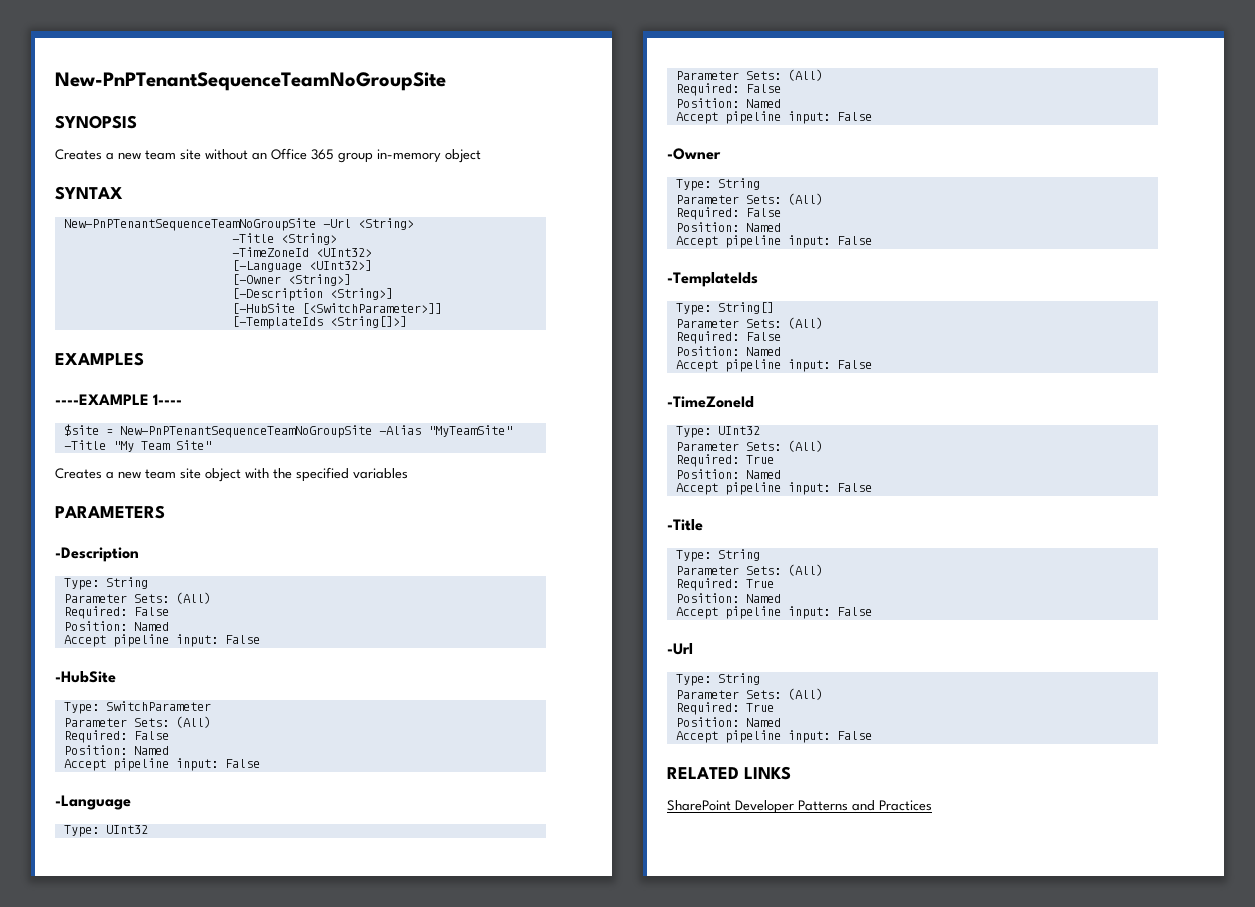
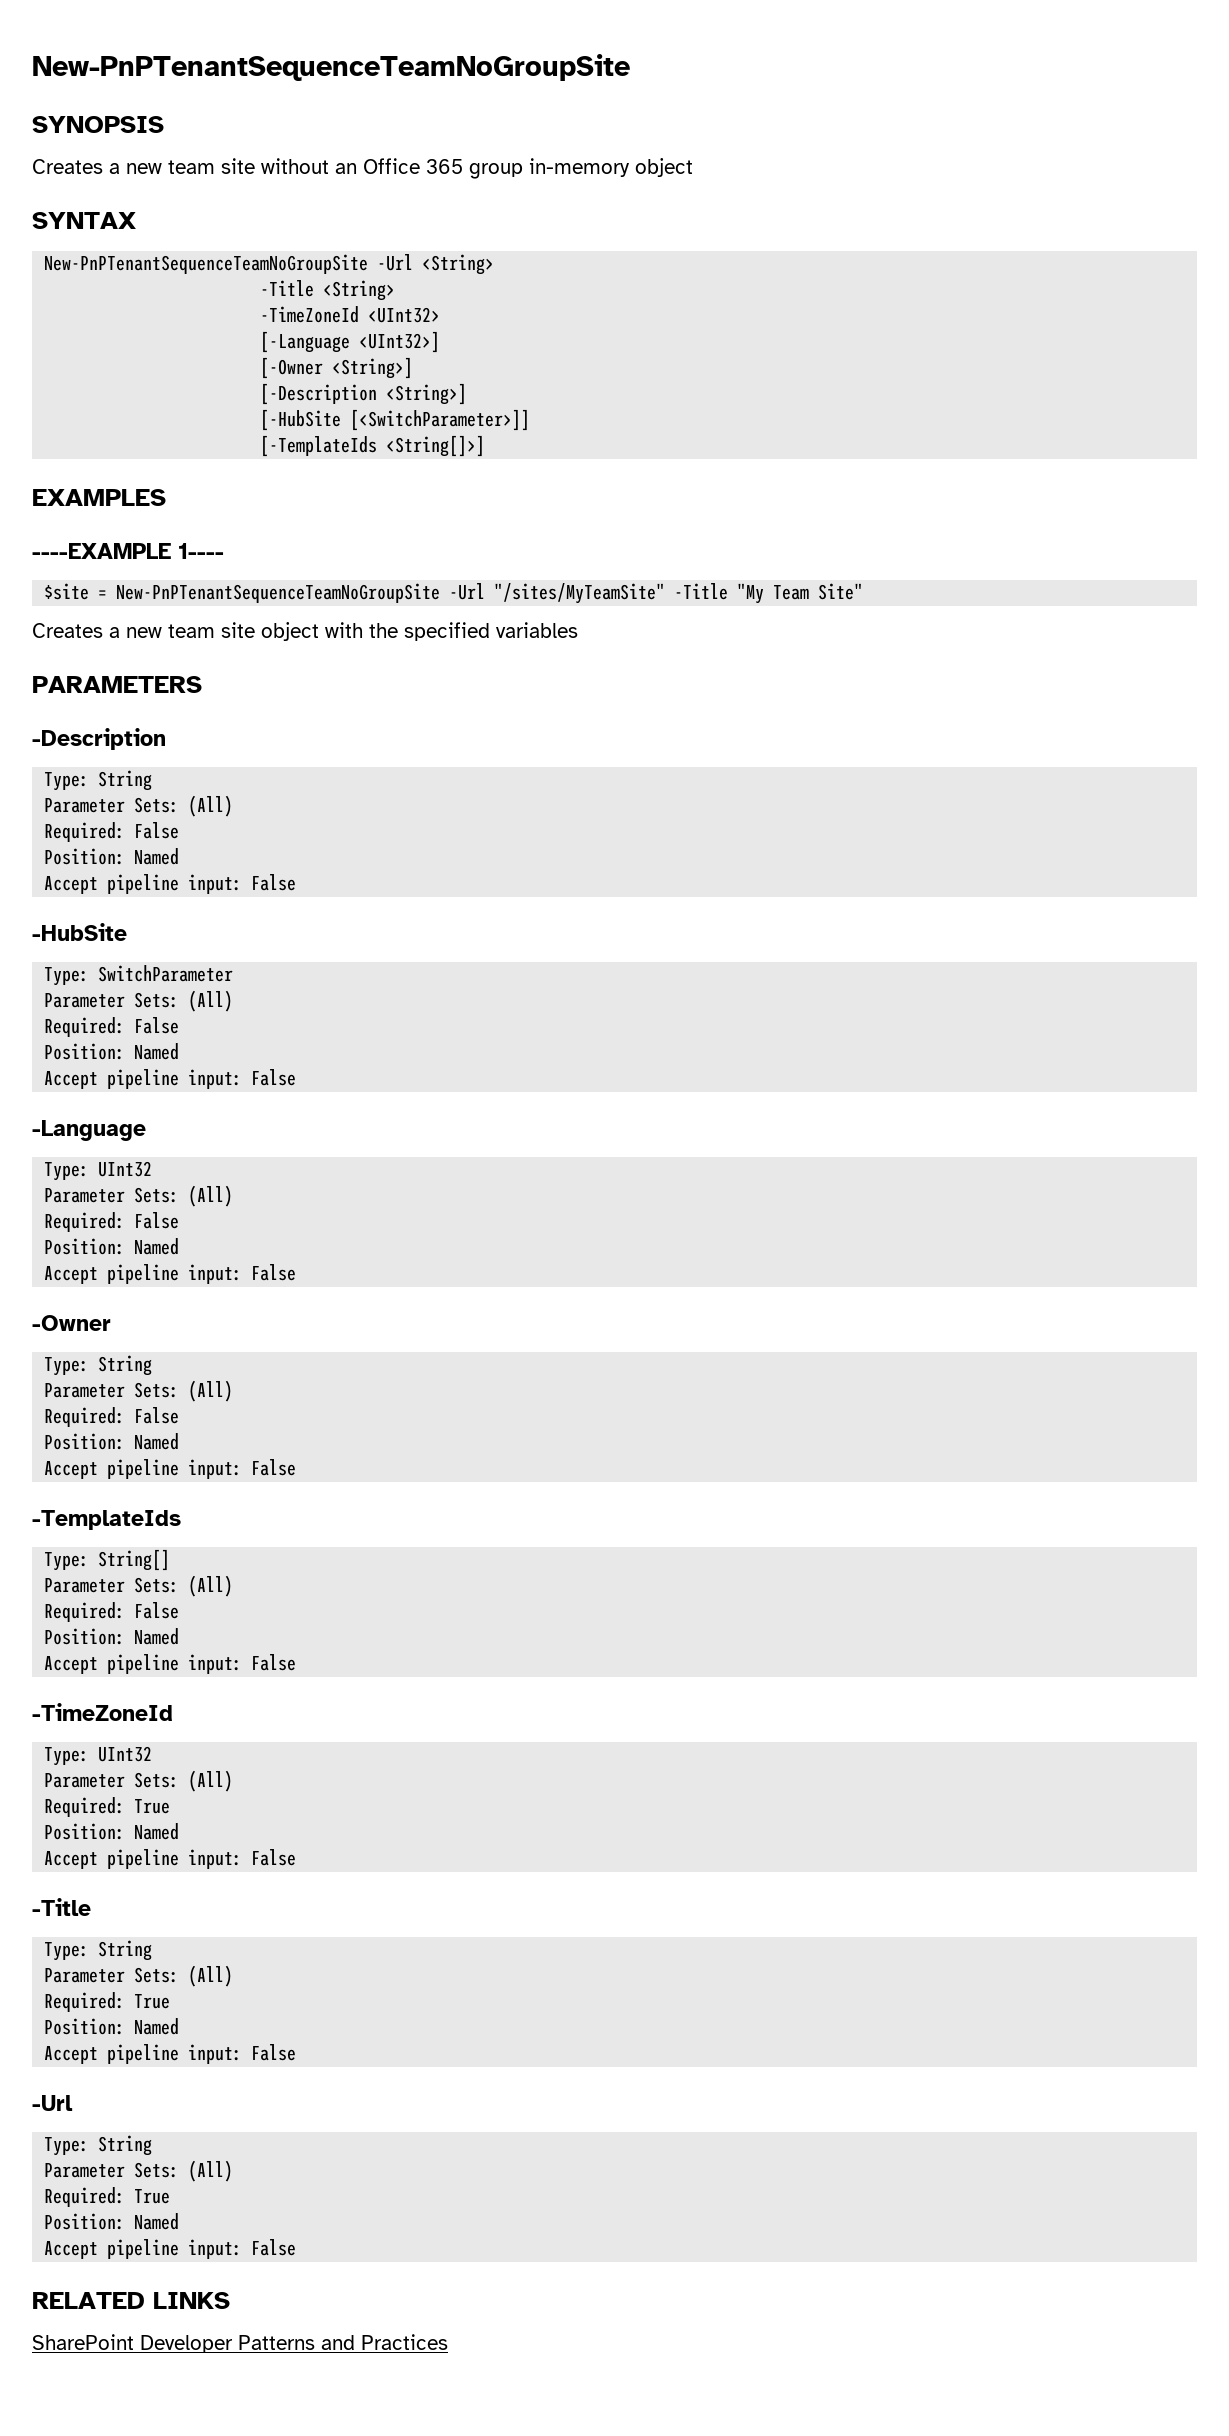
- $site = New-PnPTenantSequenceTeamNoGroupSite -Alias "MyTeamSite" -Title "My Team Site"
+ $site = New-PnPTenantSequenceTeamNoGroupSite -Url "/sites/MyTeamSite" -Title "My Team Site"

